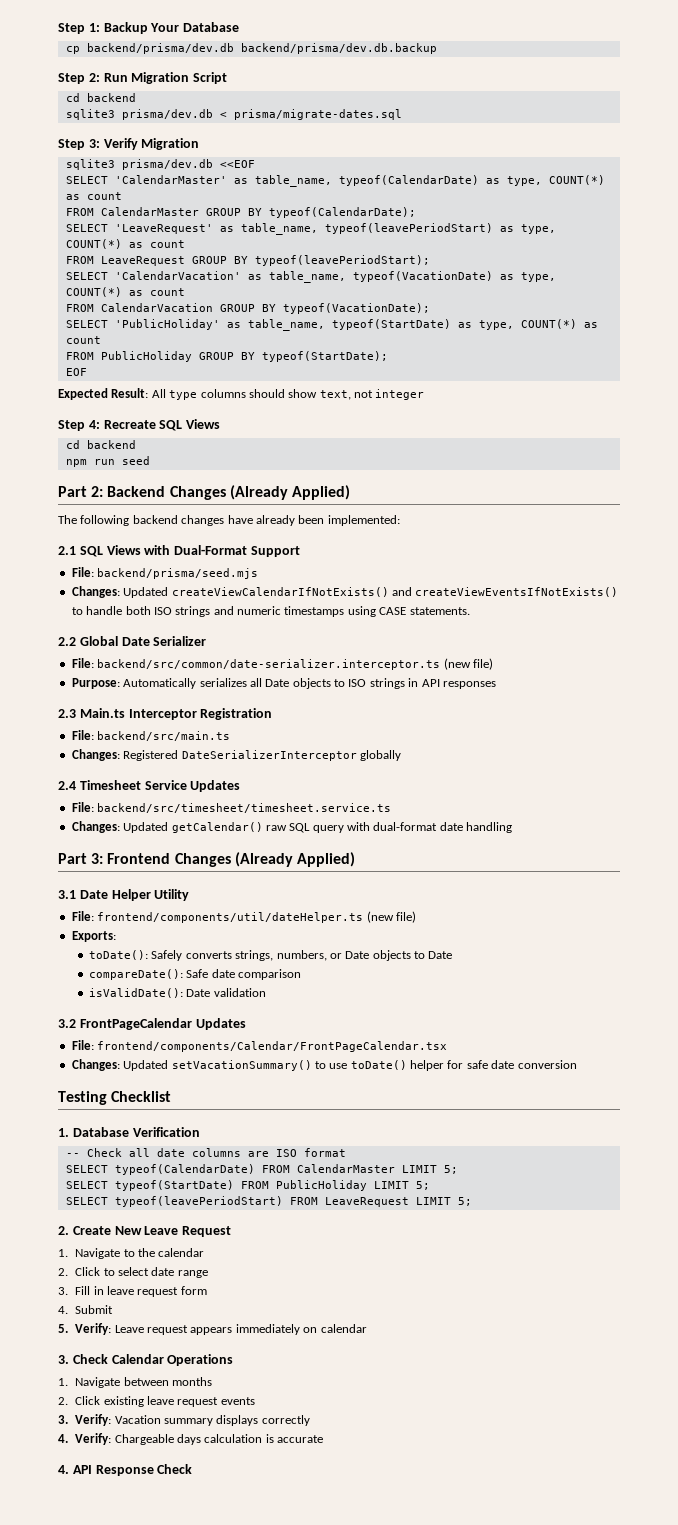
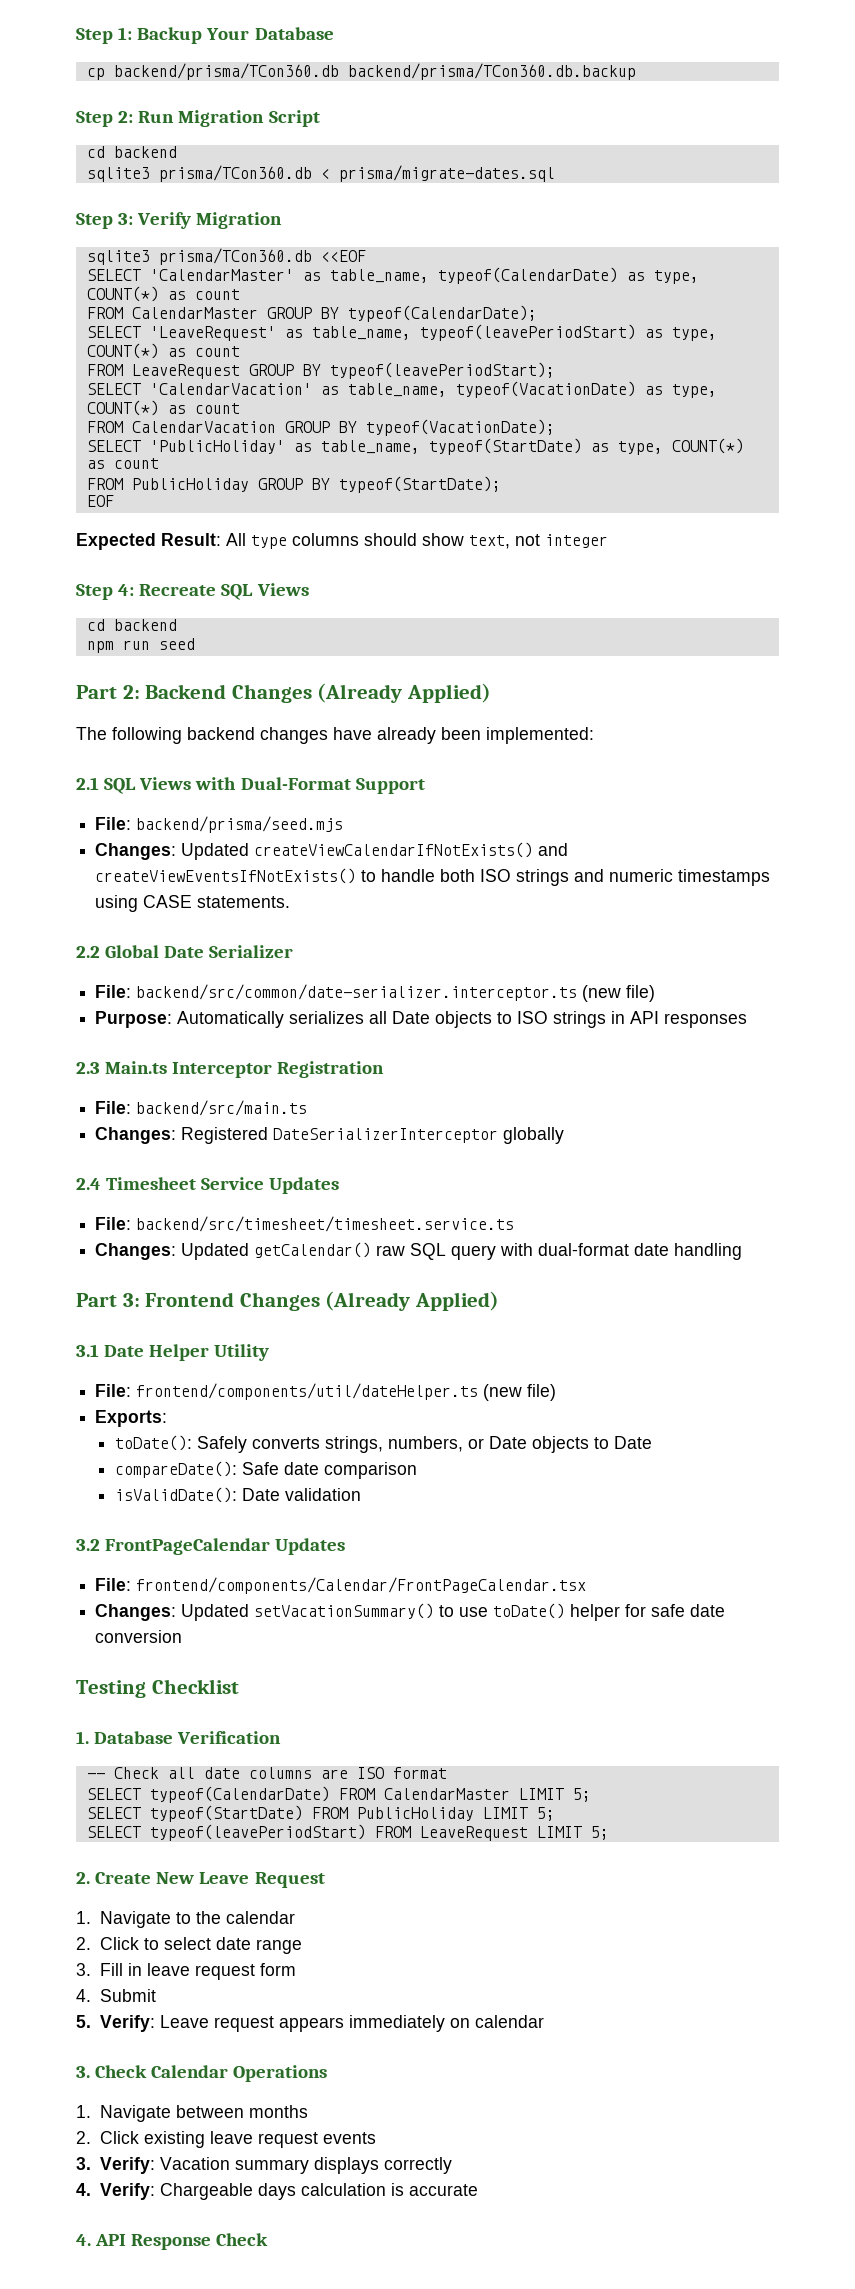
- cp backend/prisma/dev.db backend/prisma/dev.db.backup
+ cp backend/prisma/TCon360.db backend/prisma/TCon360.db.backup
- sqlite3 prisma/dev.db < prisma/migrate-dates.sql
+ sqlite3 prisma/TCon360.db < prisma/migrate-dates.sql
- sqlite3 prisma/dev.db <<EOF
+ sqlite3 prisma/TCon360.db <<EOF

